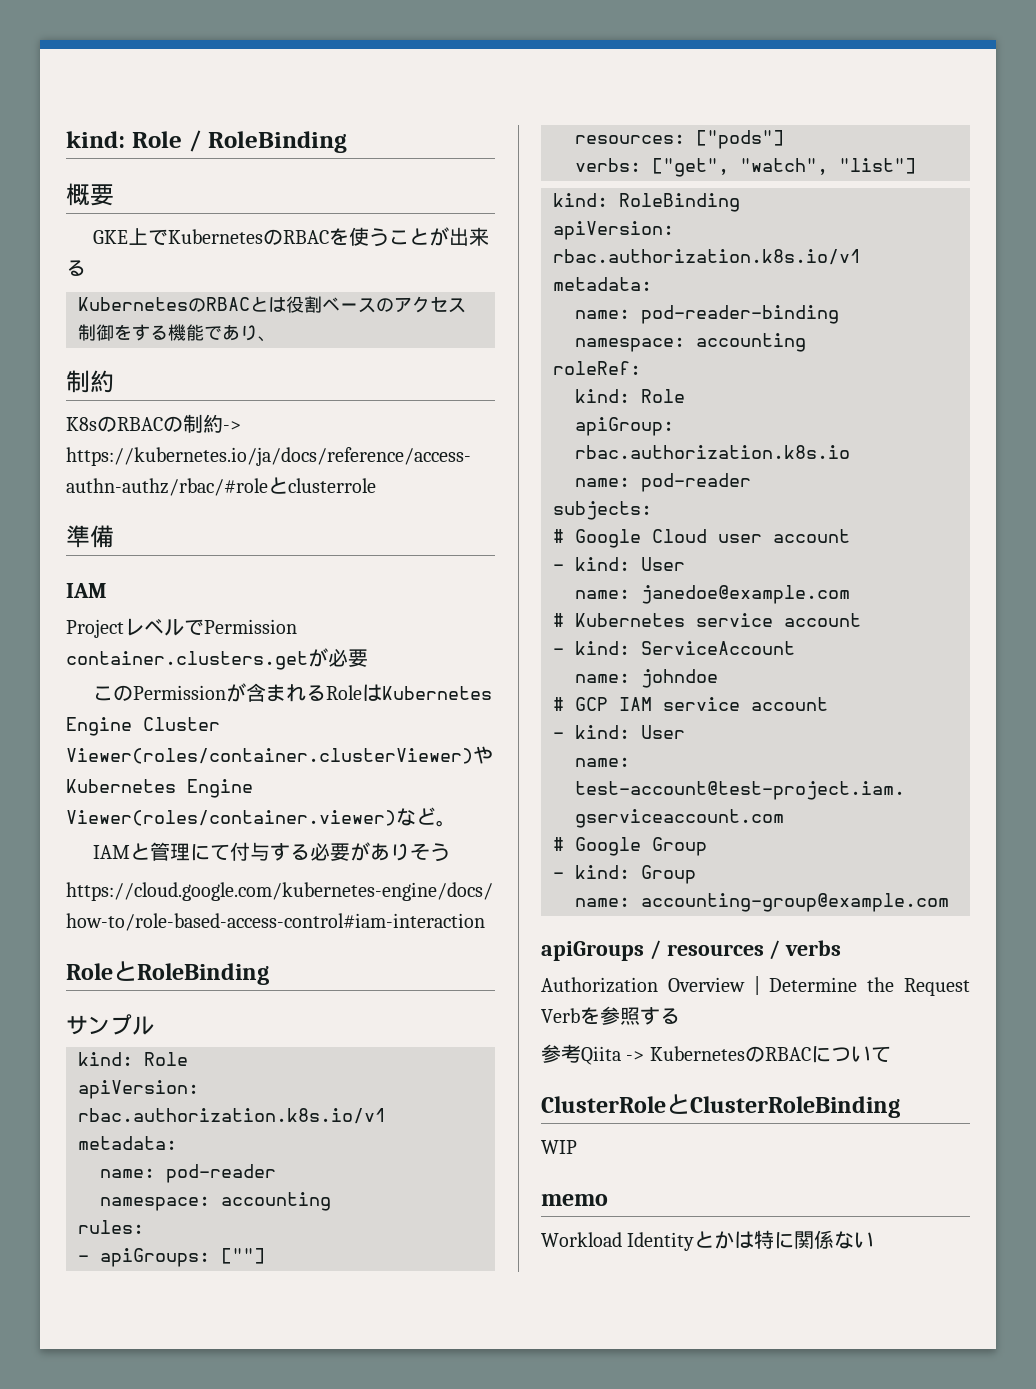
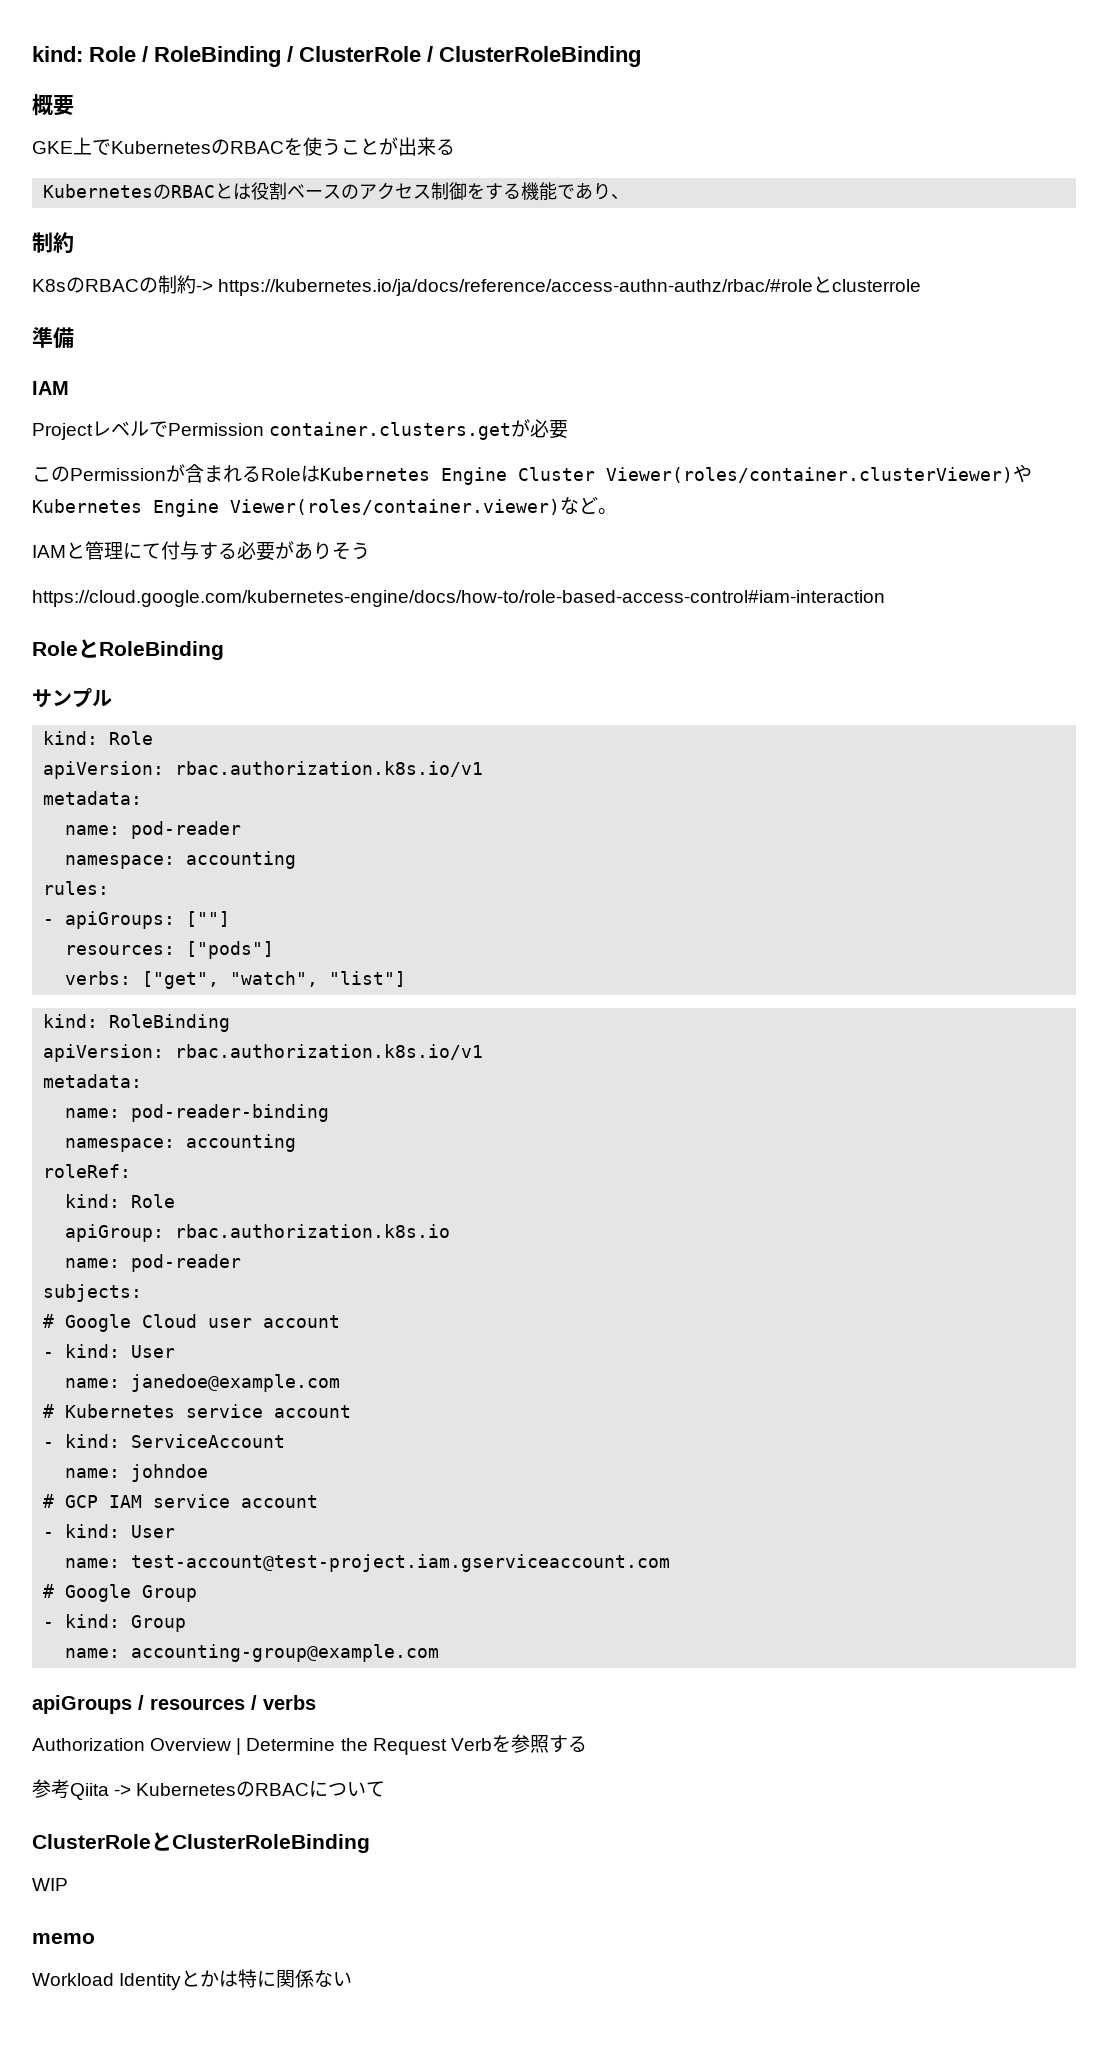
- kind: Role / RoleBinding
+ kind: Role / RoleBinding / ClusterRole / ClusterRoleBinding

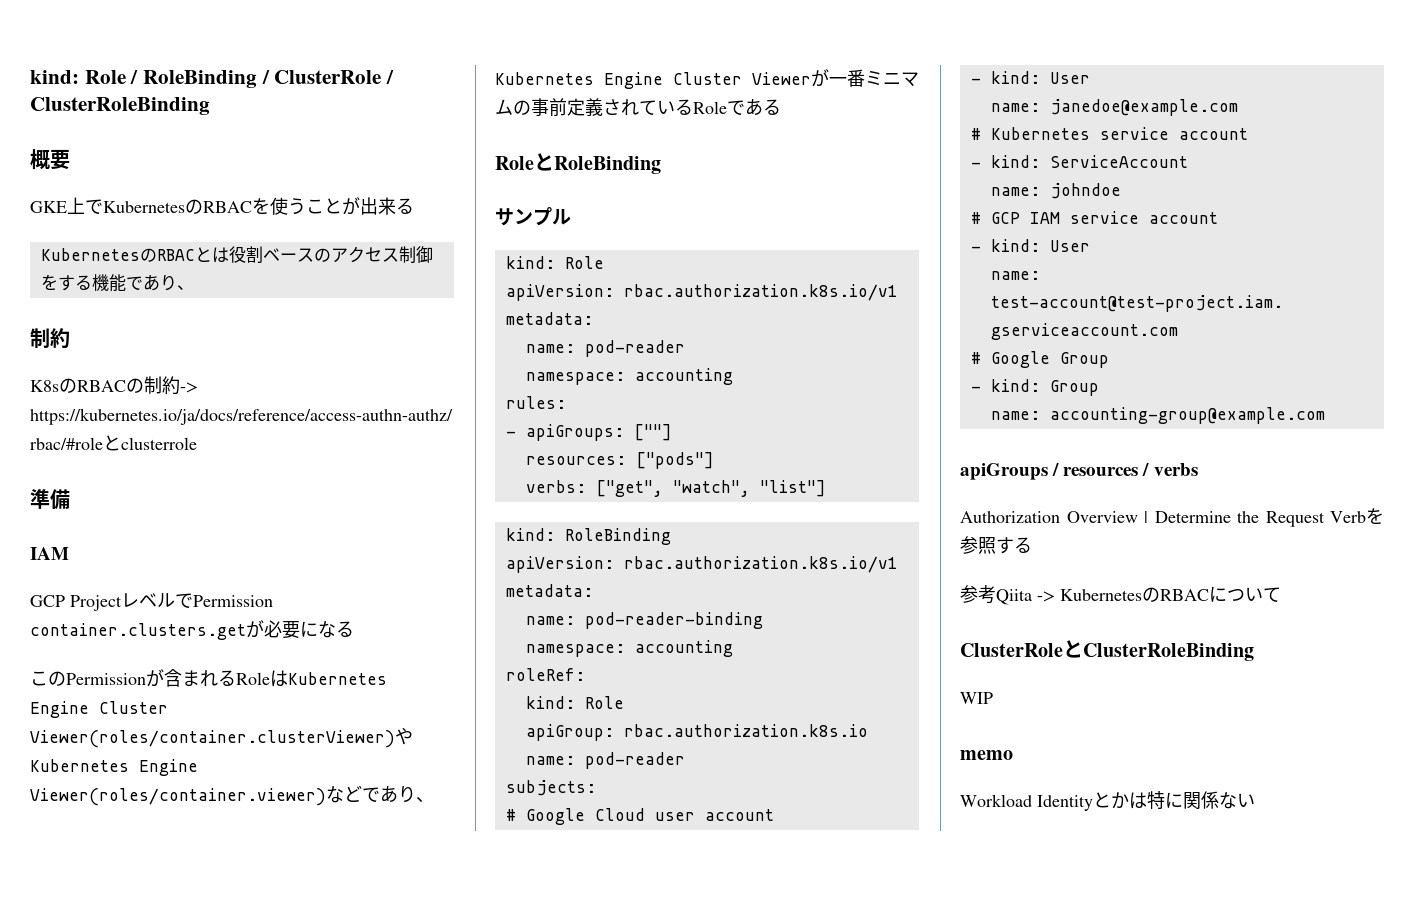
- ProjectレベルでPermission container.clusters.getが必要
+ GCP ProjectレベルでPermission container.clusters.getが必要になる
- このPermissionが含まれるRoleはKubernetes Engine Cluster Viewer(roles/container.clusterViewer)やKubernetes Engine Viewer(roles/container.viewer)など。
- IAMと管理にて付与する必要がありそう
- https://cloud.google.com/kubernetes-engine/docs/how-to/role-based-access-control#iam-interaction
+ このPermissionが含まれるRoleはKubernetes Engine Cluster Viewer(roles/container.clusterViewer)やKubernetes Engine Viewer(roles/container.viewer)などであり、Kubernetes Engine Cluster Viewerが一番ミニマムの事前定義されているRoleである

